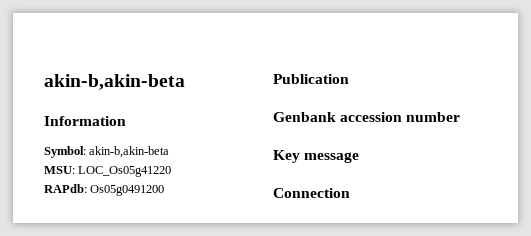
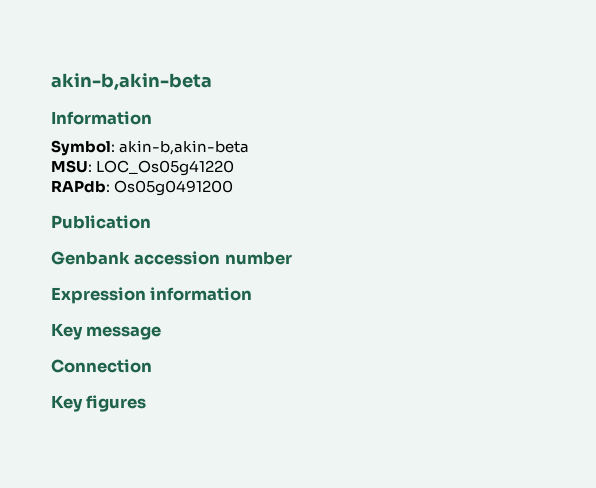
+ Expression information
+ Key figures

